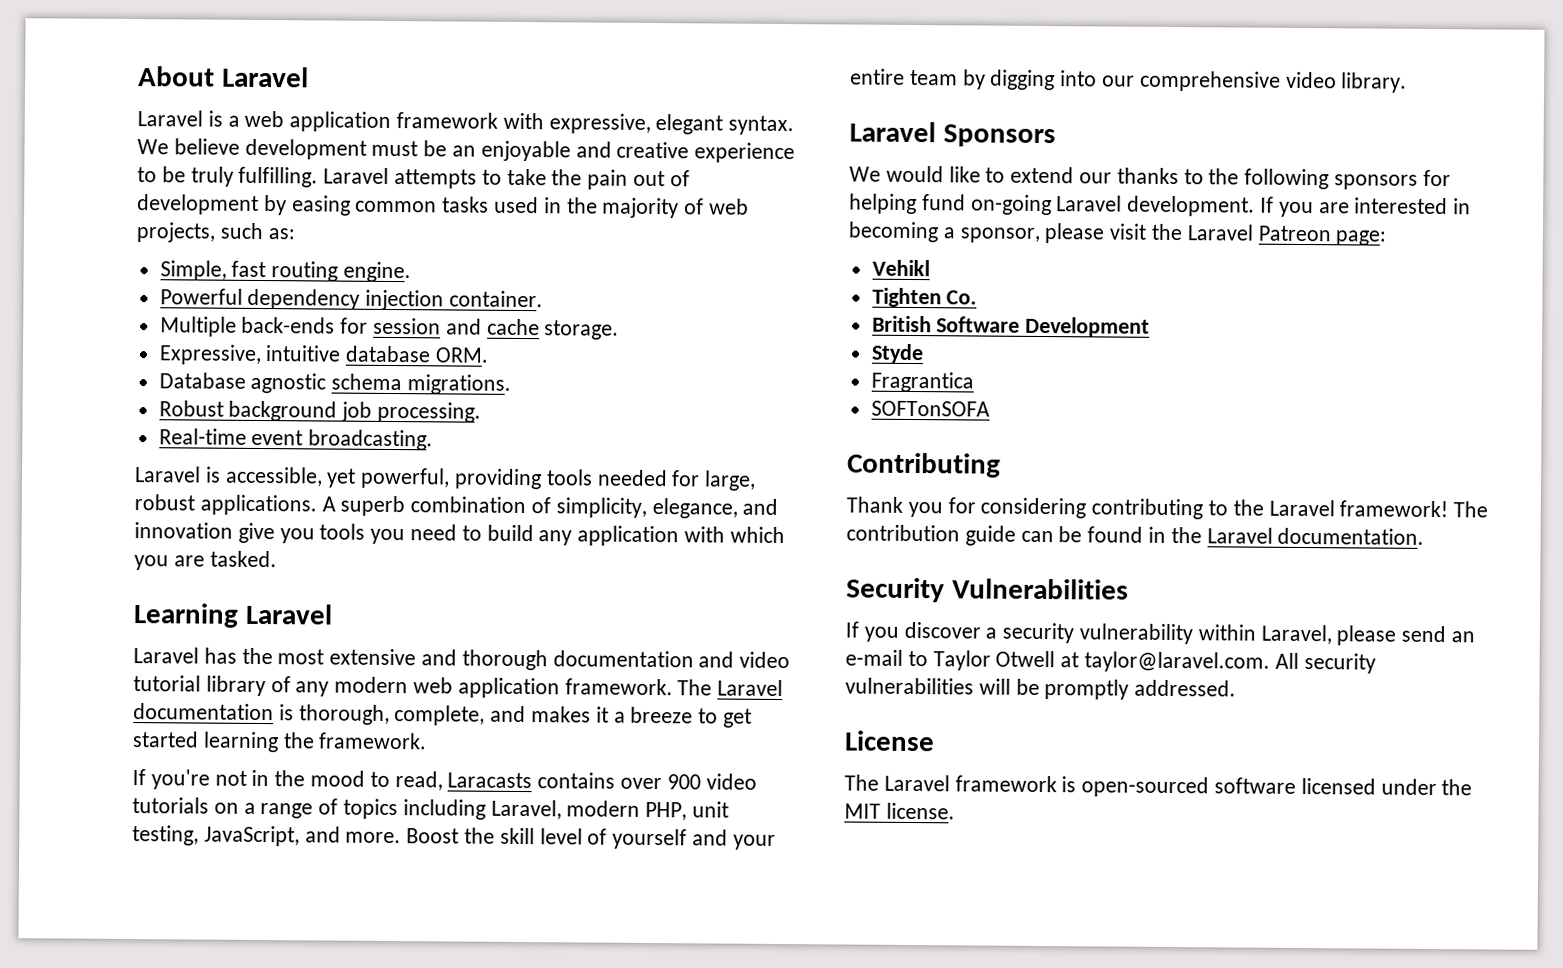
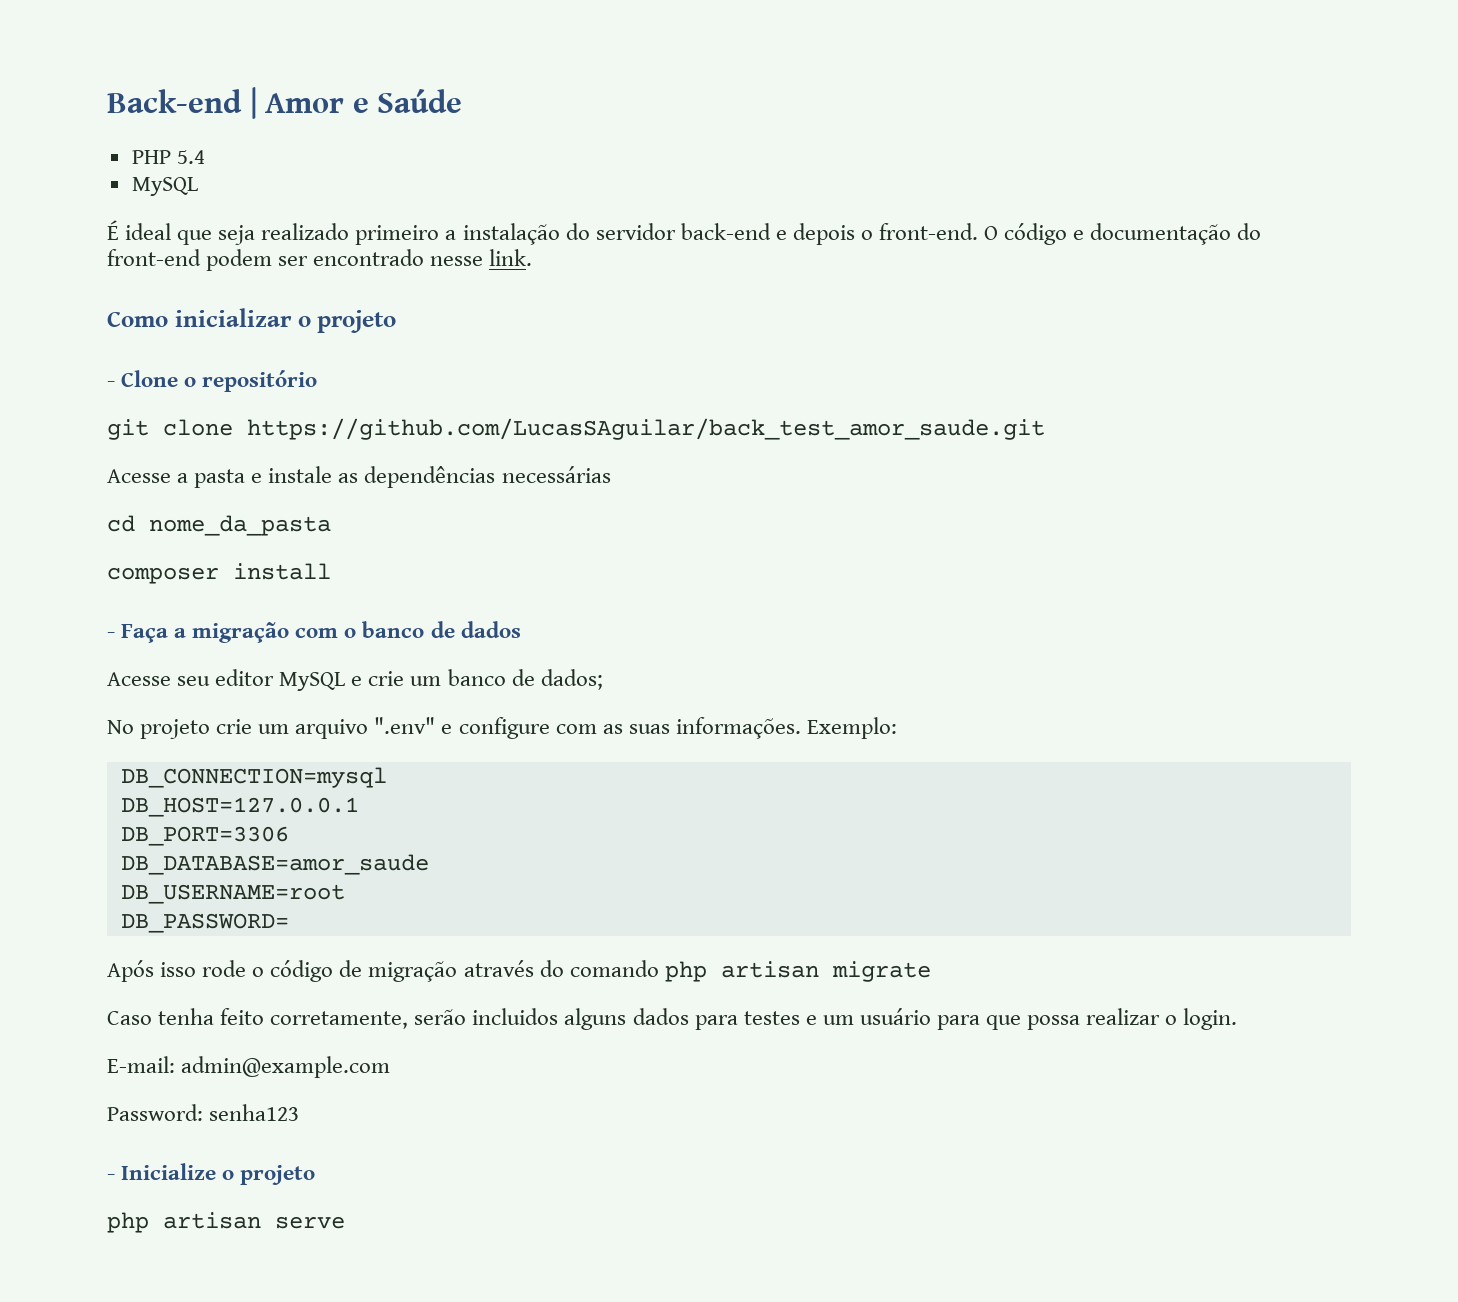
- About Laravel
- Laravel is a web application framework with expressive, elegant syntax. We believe development must be an enjoyable and creative experience to be truly fulfilling. Laravel attempts to take the pain out of development by easing common tasks used in the majority of web projects, such as:
- Simple, fast routing engine.
- Powerful dependency injection container.
- Multiple back-ends for session and cache storage.
- Expressive, intuitive database ORM.
- Database agnostic schema migrations.
- Robust background job processing.
- Real-time event broadcasting.
- Laravel is accessible, yet powerful, providing tools needed for large, robust applications. A superb combination of simplicity, elegance, and innovation give you tools you need to build any application with which you are tasked.
- Learning Laravel
- Laravel has the most extensive and thorough documentation and video tutorial library of any modern web application framework. The Laravel documentation is thorough, complete, and makes it a breeze to get started learning the framework.
- If you're not in the mood to read, Laracasts contains over 900 video tutorials on a range of topics including Laravel, modern PHP, unit testing, JavaScript, and more. Boost the skill level of yourself and your entire team by digging into our comprehensive video library.
- Laravel Sponsors
- We would like to extend our thanks to the following sponsors for helping fund on-going Laravel development. If you are interested in becoming a sponsor, please visit the Laravel Patreon page:
- Vehikl
- Tighten Co.
- British Software Development
- Styde
- Fragrantica
- SOFTonSOFA
- Contributing
- Thank you for considering contributing to the Laravel framework! The contribution guide can be found in the Laravel documentation.
- Security Vulnerabilities
- If you discover a security vulnerability within Laravel, please send an e-mail to Taylor Otwell at taylor@laravel.com. All security vulnerabilities will be promptly addressed.
- License
- The Laravel framework is open-sourced software licensed under the MIT license.
+ Back-end | Amor e Saúde
+ PHP 5.4
+ MySQL
+ É ideal que seja realizado primeiro a instalação do servidor back-end e depois o front-end. O código e documentação do front-end podem ser encontrado nesse link.
+ Como inicializar o projeto
+ - Clone o repositório
+ git clone https://github.com/LucasSAguilar/back_test_amor_saude.git
+ Acesse a pasta e instale as dependências necessárias
+ cd nome_da_pasta
+ composer install
+ - Faça a migração com o banco de dados
+ Acesse seu editor MySQL e crie um banco de dados;
+ No projeto crie um arquivo ".env" e configure com as suas informações. Exemplo:
+ DB_CONNECTION=mysql
+ DB_HOST=127.0.0.1
+ DB_PORT=3306
+ DB_DATABASE=amor_saude
+ DB_USERNAME=root
+ DB_PASSWORD=
+ Após isso rode o código de migração através do comando php artisan migrate
+ Caso tenha feito corretamente, serão incluidos alguns dados para testes e um usuário para que possa realizar o login.
+ E-mail: admin@example.com
+ Password: senha123
+ - Inicialize o projeto
+ php artisan serve

